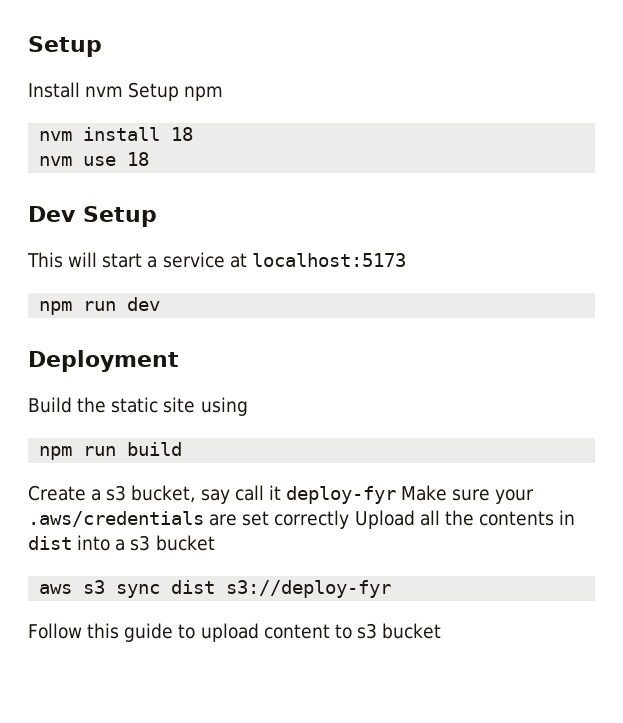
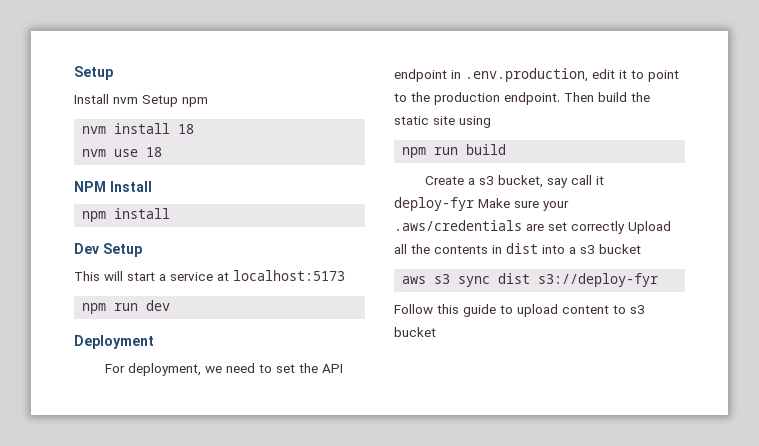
+ NPM Install
+ npm install
- Build the static site using
+ For deployment, we need to set the API endpoint in .env.production, edit it to point to the production endpoint. Then build the static site using

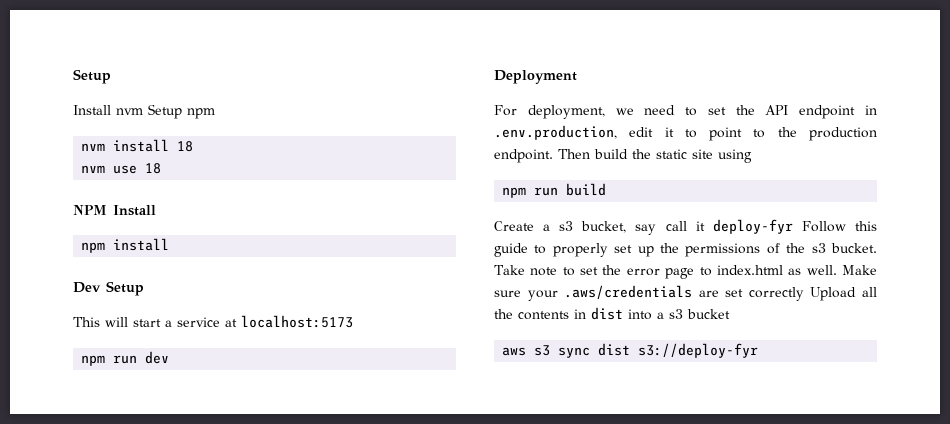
- Create a s3 bucket, say call it deploy-fyr Make sure your .aws/credentials are set correctly Upload all the contents in dist into a s3 bucket
+ Create a s3 bucket, say call it deploy-fyr Follow this guide to properly set up the permissions of the s3 bucket. Take note to set the error page to index.html as well. Make sure your .aws/credentials are set correctly Upload all the contents in dist into a s3 bucket
- Follow this guide to upload content to s3 bucket

